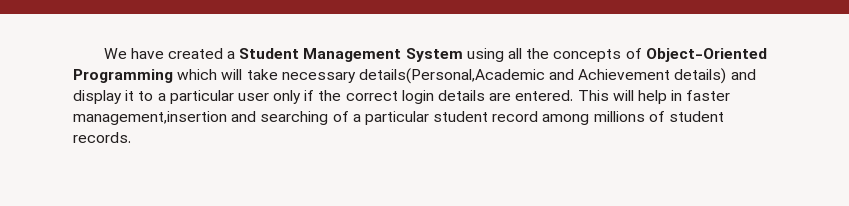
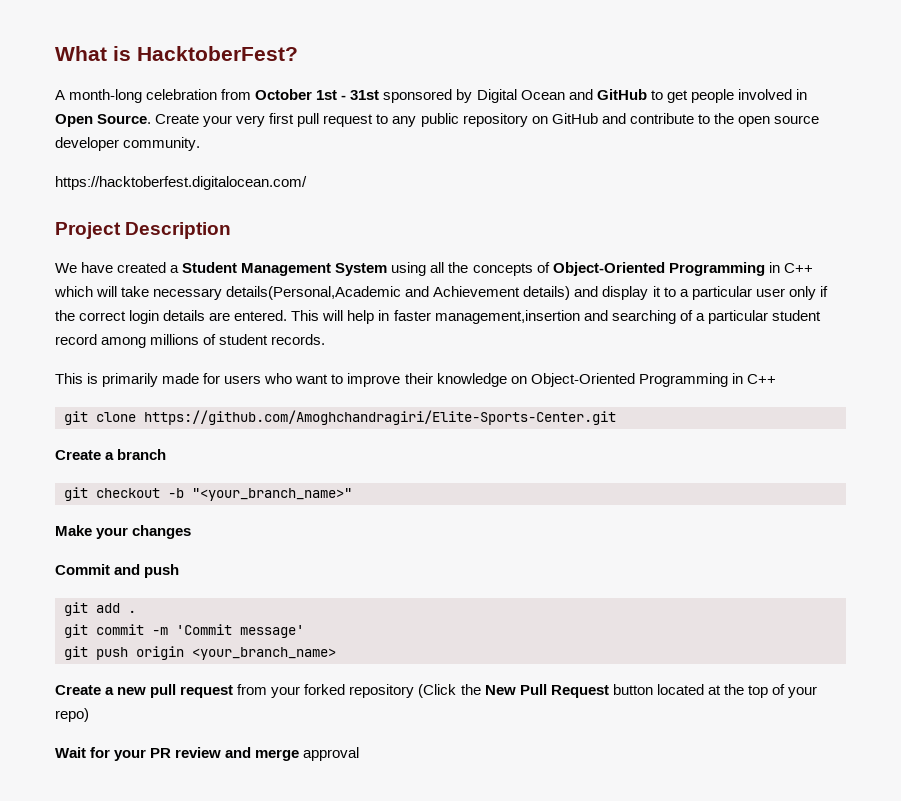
+ What is HacktoberFest?
+ A month-long celebration from October 1st - 31st sponsored by Digital Ocean and GitHub to get people involved in Open Source. Create your very first pull request to any public repository on GitHub and contribute to the open source developer community.
+ https://hacktoberfest.digitalocean.com/
+ Project Description
- We have created a Student Management System using all the concepts of Object-Oriented Programming which will take necessary details(Personal,Academic and Achievement details) and display it to a particular user only if the correct login details are entered.
+ We have created a Student Management System using all the concepts of Object-Oriented Programming in C++ which will take necessary details(Personal,Academic and Achievement details) and display it to a particular user only if the correct login details are entered.
+ This is primarily made for users who want to improve their knowledge on Object-Oriented Programming in C++
+ git clone https://github.com/Amoghchandragiri/Elite-Sports-Center.git
+ Create a branch
+ git checkout -b "<your_branch_name>"
+ Make your changes
+ Commit and push
+ git add .
+ git commit -m 'Commit message'
+ git push origin <your_branch_name>
+ Create a new pull request from your forked repository (Click the New Pull Request button located at the top of your repo)
+ Wait for your PR review and merge approval

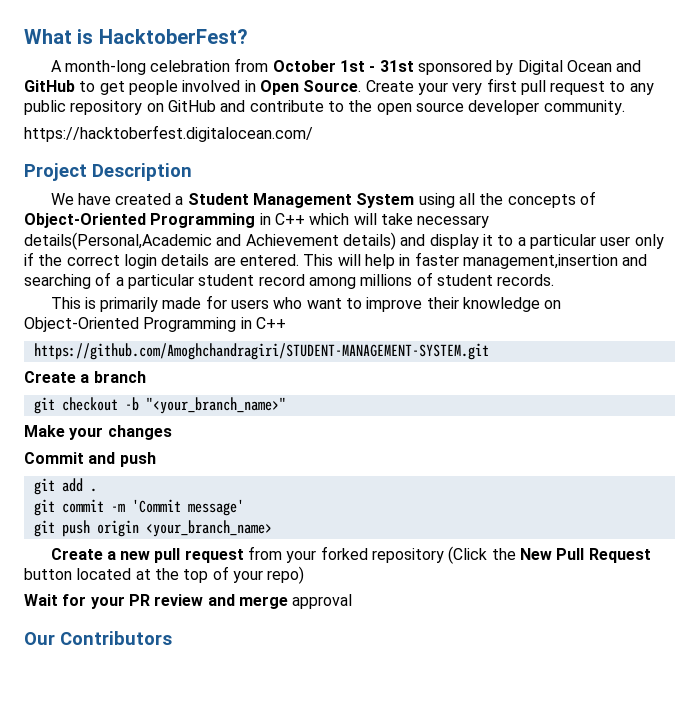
- git clone https://github.com/Amoghchandragiri/Elite-Sports-Center.git
+ https://github.com/Amoghchandragiri/STUDENT-MANAGEMENT-SYSTEM.git
+ Our Contributors

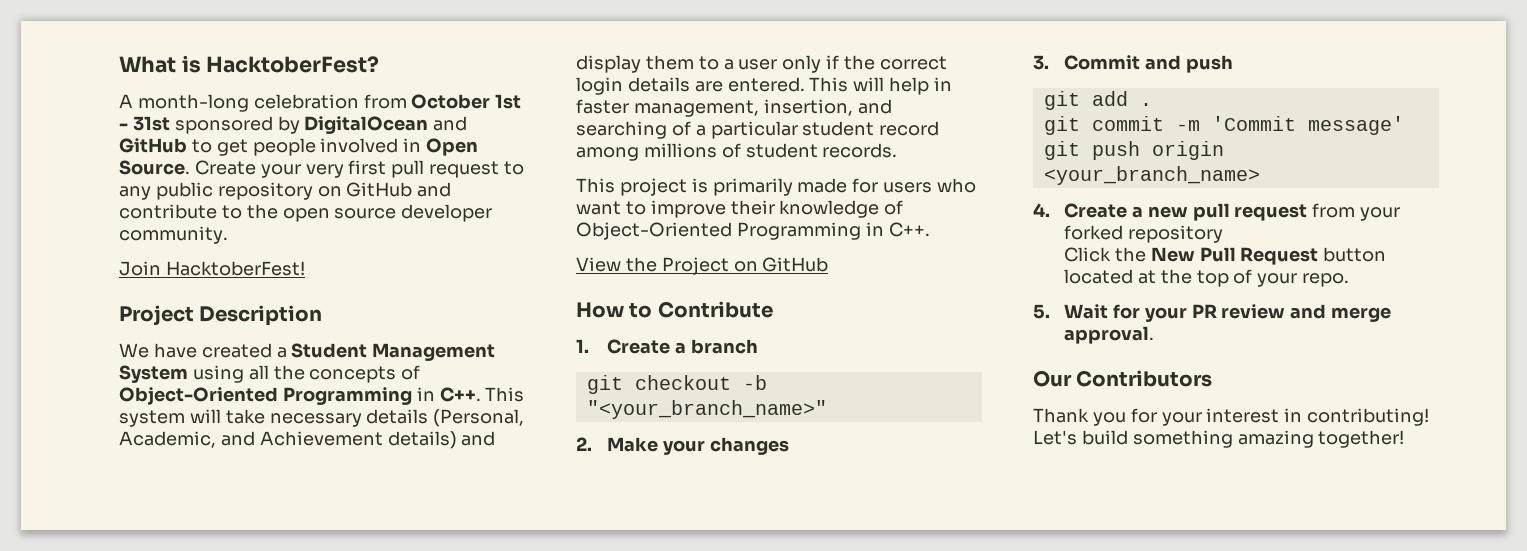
- A month-long celebration from October 1st - 31st sponsored by Digital Ocean and GitHub to get people involved in Open Source.
+ A month-long celebration from October 1st - 31st sponsored by DigitalOcean and GitHub to get people involved in Open Source.
- https://hacktoberfest.digitalocean.com/
+ Join HacktoberFest!
- We have created a Student Management System using all the concepts of Object-Oriented Programming in C++ which will take necessary details(Personal,Academic and Achievement details) and display it to a particular user only if the correct login details are entered.
+ We have created a Student Management System using all the concepts of Object-Oriented Programming in C++. This system will take necessary details (Personal, Academic, and Achievement details) and display them to a user only if the correct login details are entered.
- This will help in faster management,insertion and searching of a particular student record among millions of student records.
+ This will help in faster management, insertion, and searching of a particular student record among millions of student records.
- This is primarily made for users who want to improve their knowledge on Object-Oriented Programming in C++
- https://github.com/Amoghchandragiri/STUDENT-MANAGEMENT-SYSTEM.git
- Create a branch
+ This project is primarily made for users who want to improve their knowledge of Object-Oriented Programming in C++.
+ View the Project on GitHub
+ How to Contribute
+ 1. Create a branch
- Make your changes
+ 2. Make your changes
- Commit and push
+ 3. Commit and push
- Create a new pull request from your forked repository (Click the New Pull Request button located at the top of your repo)
- Wait for your PR review and merge approval
+ 4. Create a new pull request from your forked repository
+ Click the New Pull Request button located at the top of your repo.
+ 5. Wait for your PR review and merge approval.
+ Thank you for your interest in contributing! Let's build something amazing together!

